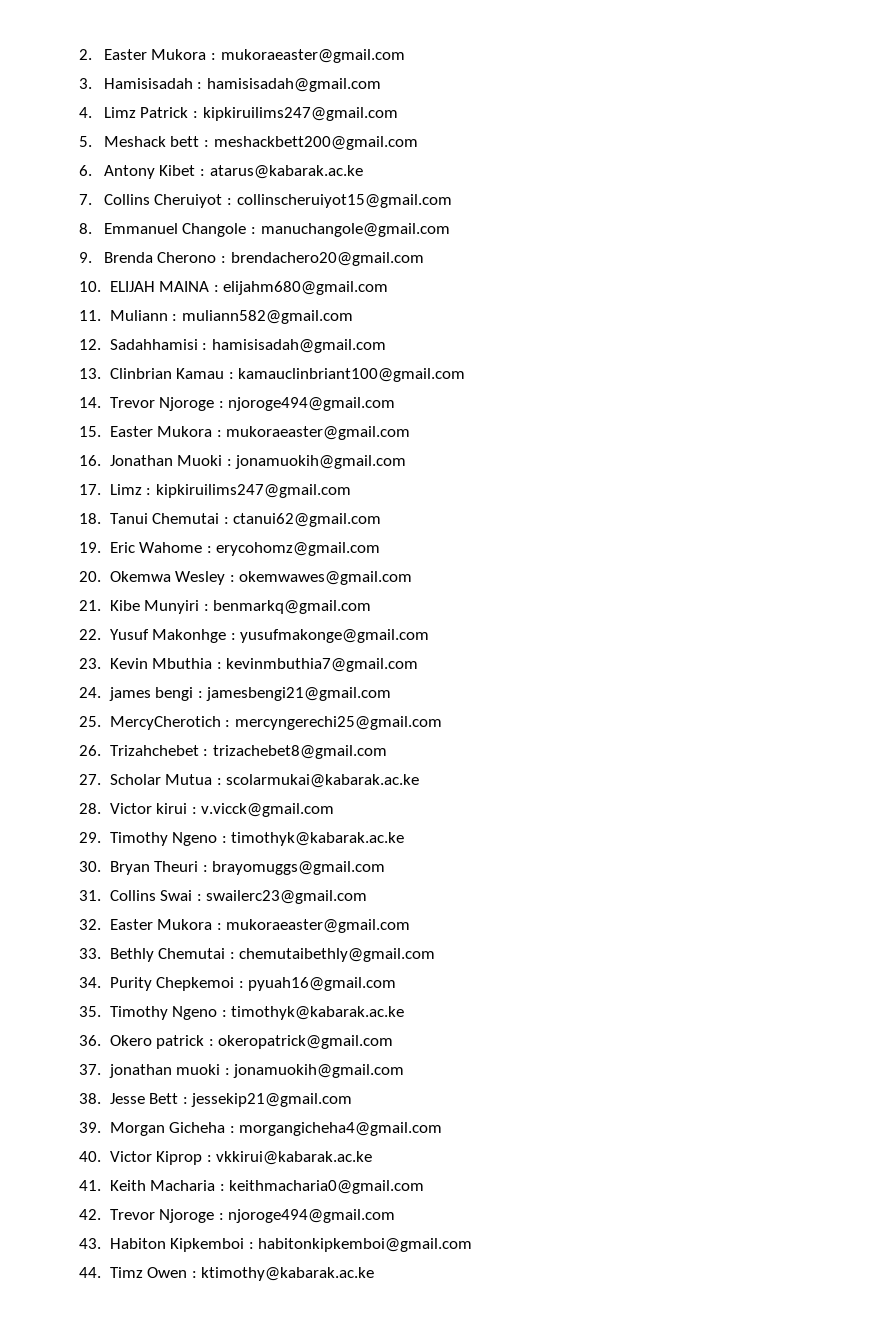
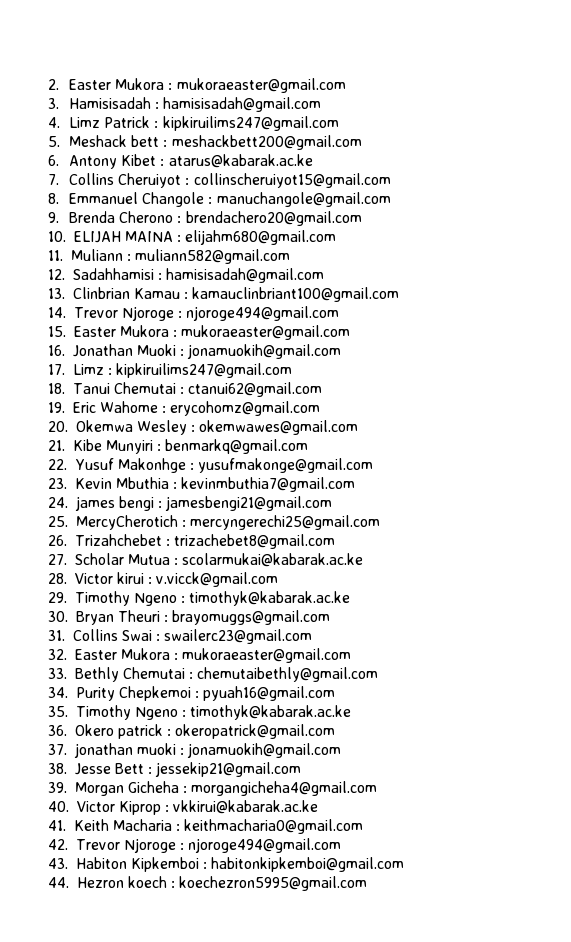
- 44. Timz Owen : ktimothy@kabarak.ac.ke
+ 44. Hezron koech : koechezron5995@gmail.com

